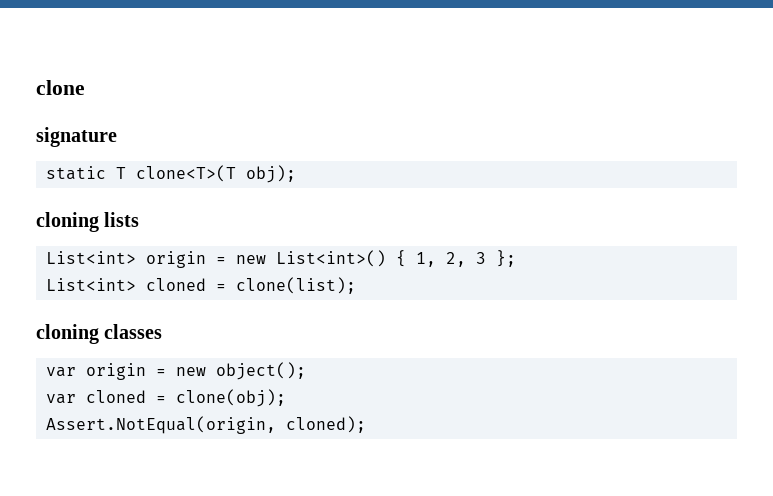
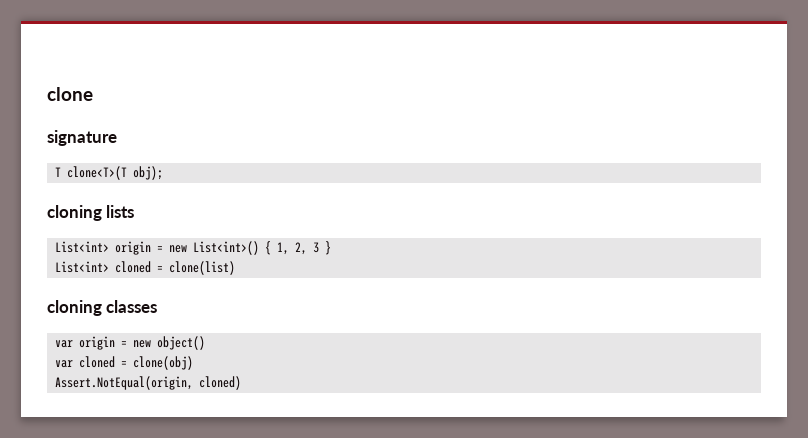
- static T clone<T>(T obj);
+ T clone<T>(T obj);
- List<int> origin = new List<int>() { 1, 2, 3 };
+ List<int> origin = new List<int>() { 1, 2, 3 }
- List<int> cloned = clone(list);
+ List<int> cloned = clone(list)
- var origin = new object();
+ var origin = new object()
- var cloned = clone(obj);
+ var cloned = clone(obj)
- Assert.NotEqual(origin, cloned);
+ Assert.NotEqual(origin, cloned)

